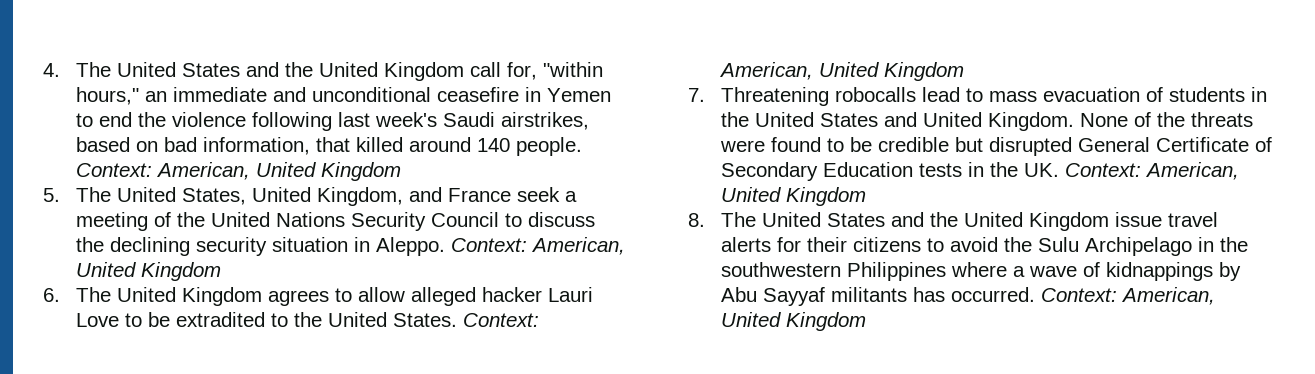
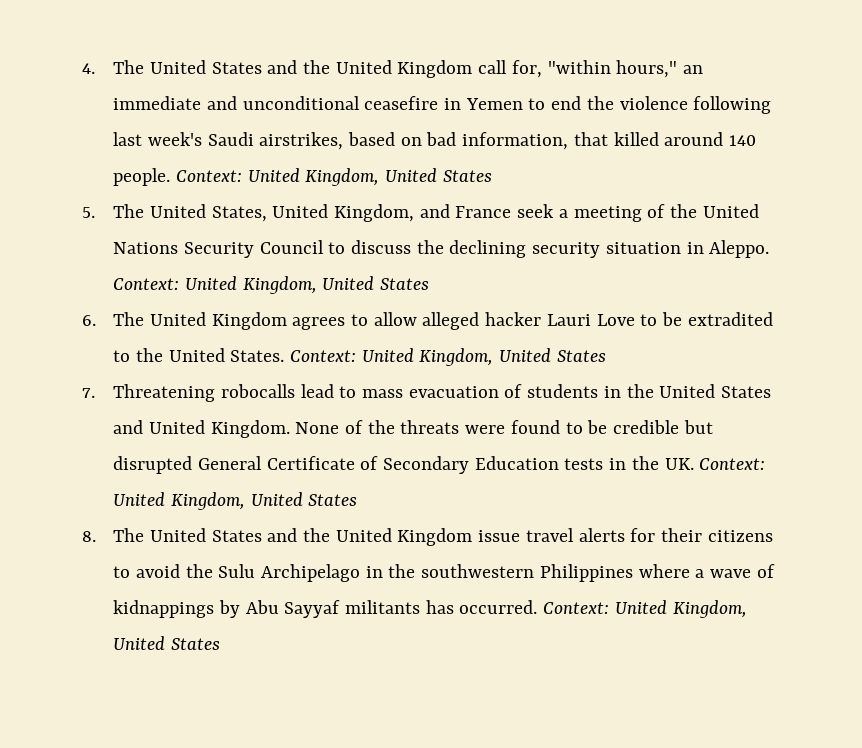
- 4. The United States and the United Kingdom call for, "within hours," an immediate and unconditional ceasefire in Yemen to end the violence following last week's Saudi airstrikes, based on bad information, that killed around 140 people. Context: American, United Kingdom
+ 4. The United States and the United Kingdom call for, "within hours," an immediate and unconditional ceasefire in Yemen to end the violence following last week's Saudi airstrikes, based on bad information, that killed around 140 people. Context: United Kingdom, United States
- 5. The United States, United Kingdom, and France seek a meeting of the United Nations Security Council to discuss the declining security situation in Aleppo. Context: American, United Kingdom
+ 5. The United States, United Kingdom, and France seek a meeting of the United Nations Security Council to discuss the declining security situation in Aleppo. Context: United Kingdom, United States
- 6. The United Kingdom agrees to allow alleged hacker Lauri Love to be extradited to the United States. Context: American, United Kingdom
+ 6. The United Kingdom agrees to allow alleged hacker Lauri Love to be extradited to the United States. Context: United Kingdom, United States
- None of the threats were found to be credible but disrupted General Certificate of Secondary Education tests in the UK. Context: American, United Kingdom
+ None of the threats were found to be credible but disrupted General Certificate of Secondary Education tests in the UK. Context: United Kingdom, United States
- 8. The United States and the United Kingdom issue travel alerts for their citizens to avoid the Sulu Archipelago in the southwestern Philippines where a wave of kidnappings by Abu Sayyaf militants has occurred. Context: American, United Kingdom
+ 8. The United States and the United Kingdom issue travel alerts for their citizens to avoid the Sulu Archipelago in the southwestern Philippines where a wave of kidnappings by Abu Sayyaf militants has occurred. Context: United Kingdom, United States

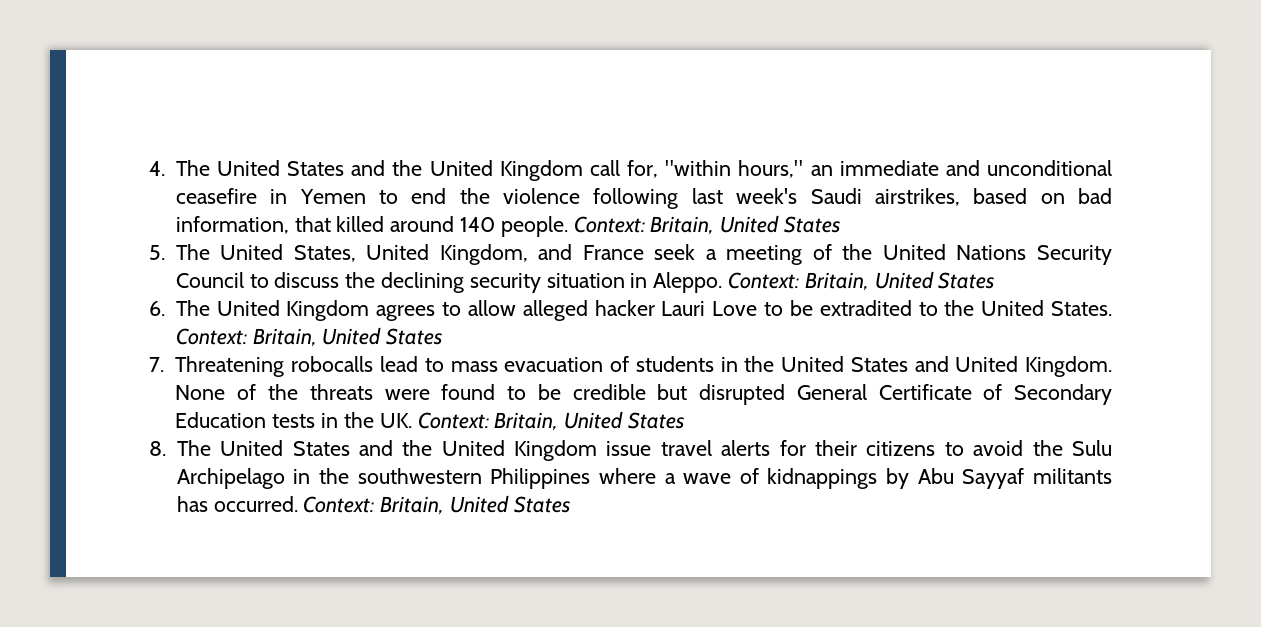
- 4. The United States and the United Kingdom call for, "within hours," an immediate and unconditional ceasefire in Yemen to end the violence following last week's Saudi airstrikes, based on bad information, that killed around 140 people. Context: United Kingdom, United States
+ 4. The United States and the United Kingdom call for, "within hours," an immediate and unconditional ceasefire in Yemen to end the violence following last week's Saudi airstrikes, based on bad information, that killed around 140 people. Context: Britain, United States
- 5. The United States, United Kingdom, and France seek a meeting of the United Nations Security Council to discuss the declining security situation in Aleppo. Context: United Kingdom, United States
+ 5. The United States, United Kingdom, and France seek a meeting of the United Nations Security Council to discuss the declining security situation in Aleppo. Context: Britain, United States
- 6. The United Kingdom agrees to allow alleged hacker Lauri Love to be extradited to the United States. Context: United Kingdom, United States
+ 6. The United Kingdom agrees to allow alleged hacker Lauri Love to be extradited to the United States. Context: Britain, United States
- None of the threats were found to be credible but disrupted General Certificate of Secondary Education tests in the UK. Context: United Kingdom, United States
+ None of the threats were found to be credible but disrupted General Certificate of Secondary Education tests in the UK. Context: Britain, United States
- 8. The United States and the United Kingdom issue travel alerts for their citizens to avoid the Sulu Archipelago in the southwestern Philippines where a wave of kidnappings by Abu Sayyaf militants has occurred. Context: United Kingdom, United States
+ 8. The United States and the United Kingdom issue travel alerts for their citizens to avoid the Sulu Archipelago in the southwestern Philippines where a wave of kidnappings by Abu Sayyaf militants has occurred. Context: Britain, United States

